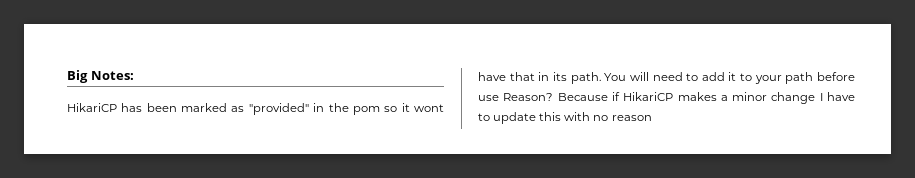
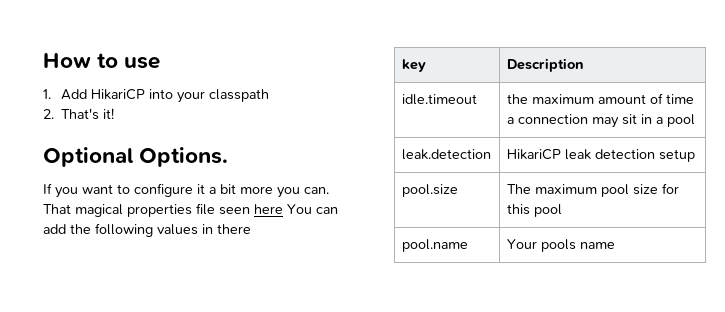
- Big Notes:
- HikariCP has been marked as "provided" in the pom so it wont have that in its path. You will need to add it to your path before use Reason? Because if HikariCP makes a minor change I have to update this with no reason
+ How to use
+ 1. Add HikariCP into your classpath
+ 2. That's it!
+ Optional Options.
+ If you want to configure it a bit more you can. That magical properties file seen here You can add the following values in there
+ key | Description
+ idle.timeout | the maximum amount of time a connection may sit in a pool
+ leak.detection | HikariCP leak detection setup
+ pool.size | The maximum pool size for this pool
+ pool.name | Your pools name

